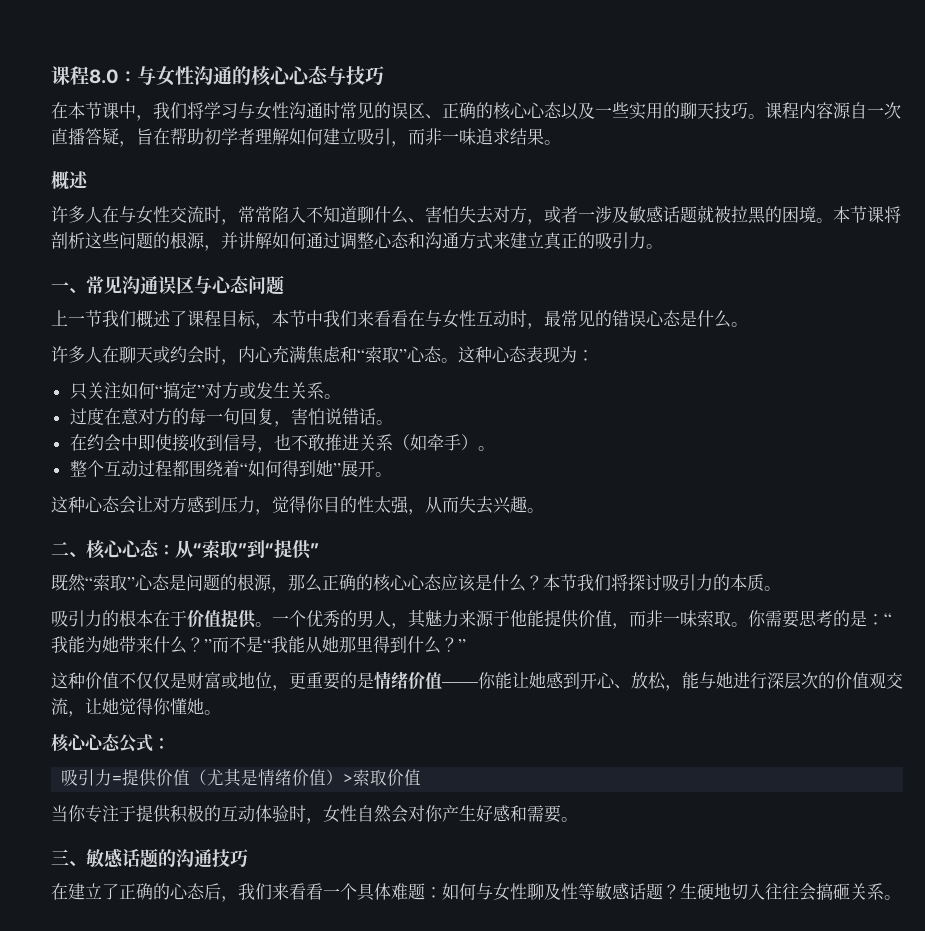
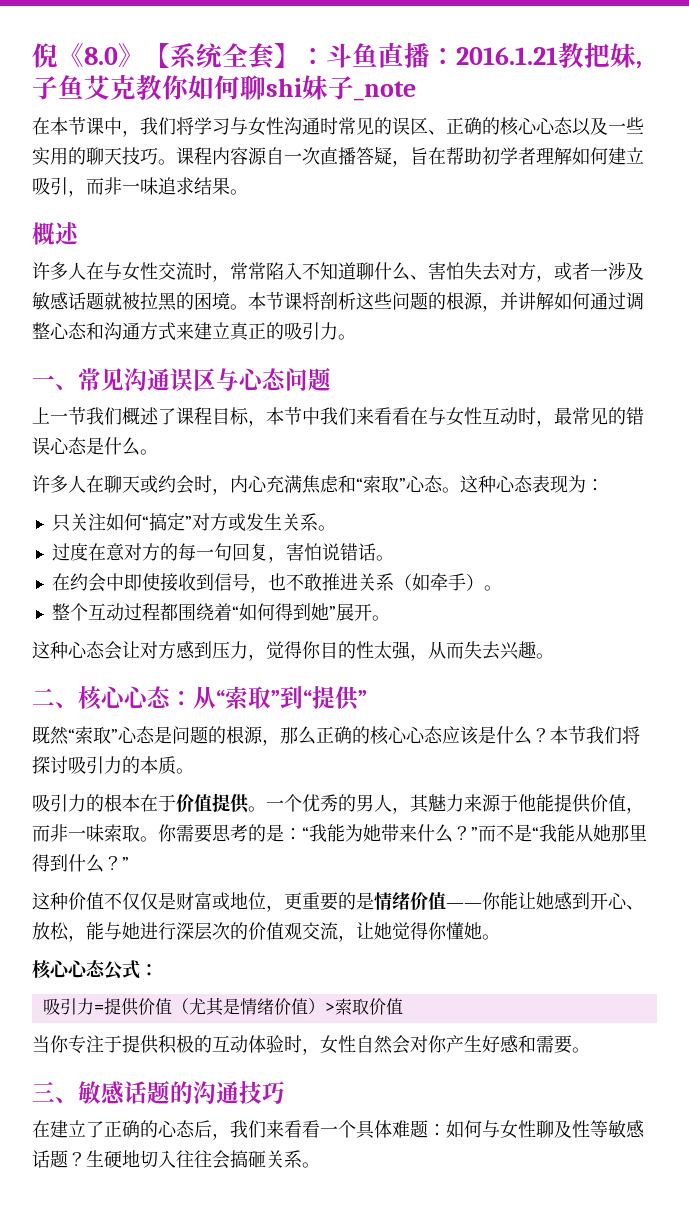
- 课程8.0：与女性沟通的核心心态与技巧
+ 倪《8.0》【系统全套】：斗鱼直播：2016.1.21教把妹,子鱼艾克教你如何聊shi妹子_note

